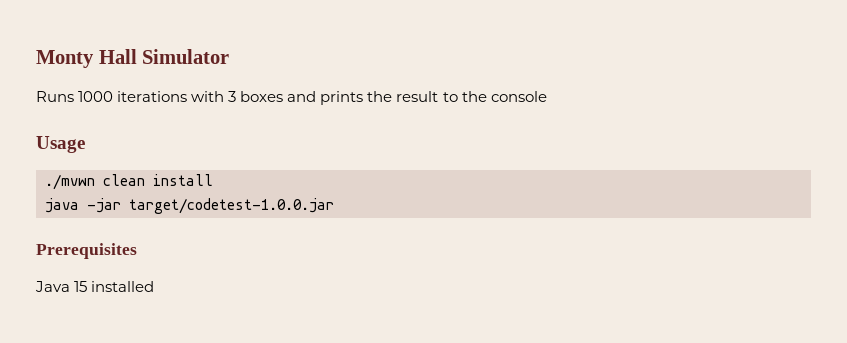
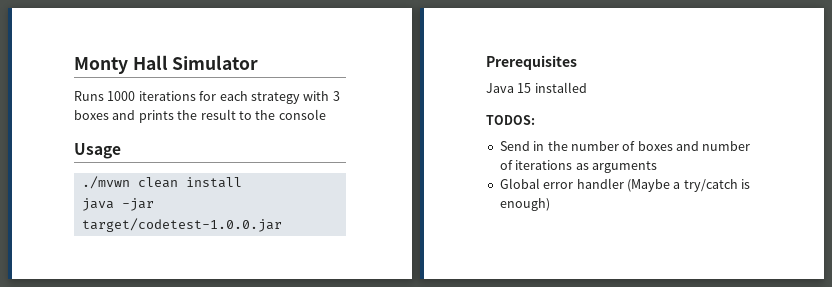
- Runs 1000 iterations with 3 boxes and prints the result to the console
+ Runs 1000 iterations for each strategy with 3 boxes and prints the result to the console
+ TODOS:
+ Send in the number of boxes and number of iterations as arguments
+ Global error handler (Maybe a try/catch is enough)

